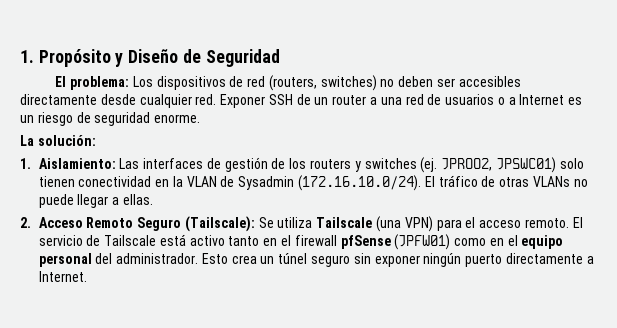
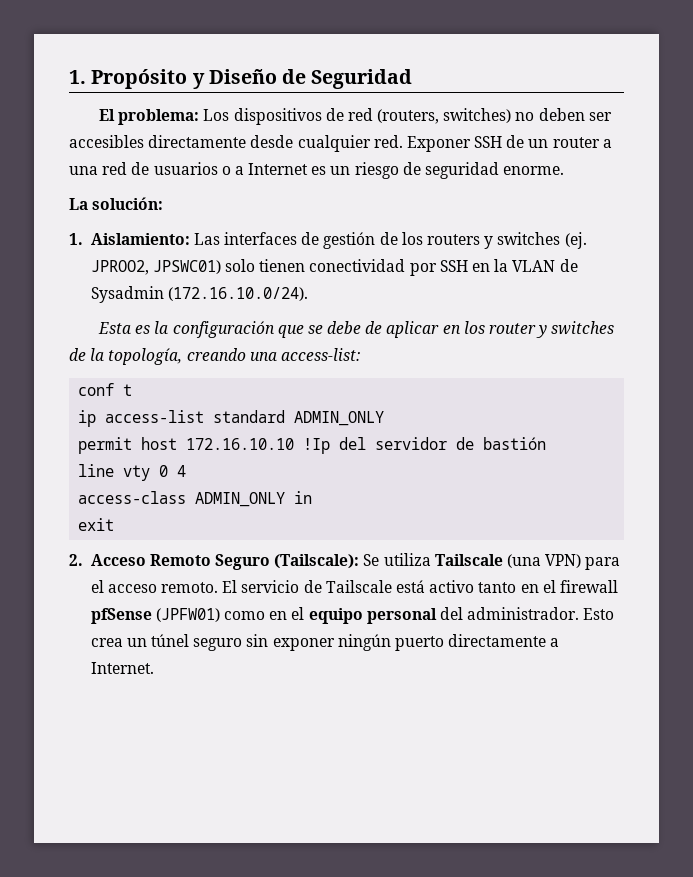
- JPROO2, JPSWC01) solo tienen conectividad en la VLAN de Sysadmin (172.16.10.0/24). El tráfico de otras VLANs no puede llegar a ellas.
+ JPROO2, JPSWC01) solo tienen conectividad por SSH en la VLAN de Sysadmin (172.16.10.0/24).
+ Esta es la configuración que se debe de aplicar en los router y switches de la topología, creando una access-list:
+ conf t
+ ip access-list standard ADMIN_ONLY
+ permit host 172.16.10.10 !Ip del servidor de bastión
+ line vty 0 4
+ access-class ADMIN_ONLY in
+ exit

